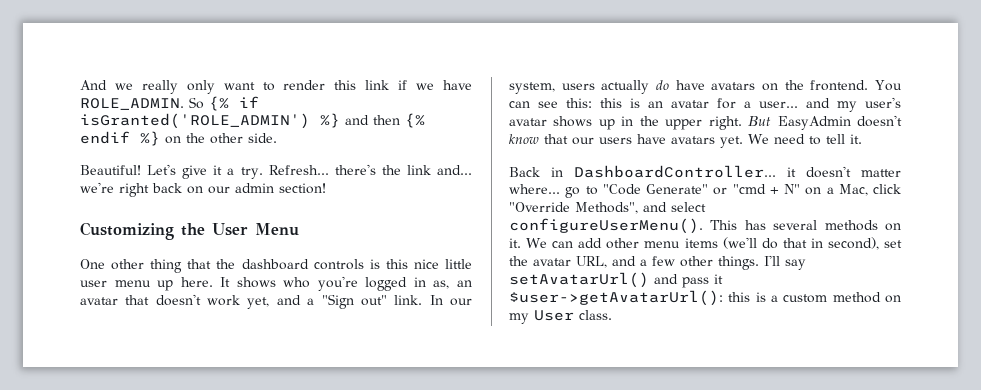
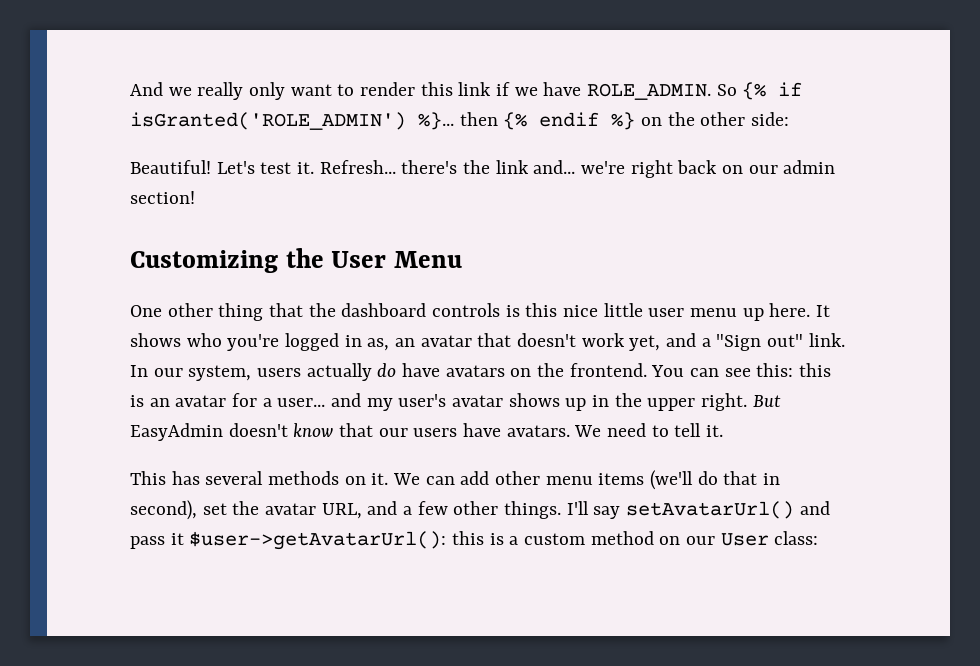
- So {% if isGranted('ROLE_ADMIN') %} and then {% endif %} on the other side.
+ So {% if isGranted('ROLE_ADMIN') %}... then {% endif %} on the other side:
- Let's give it a try.
+ Let's test it.
- But EasyAdmin doesn't know that our users have avatars yet.
+ But EasyAdmin doesn't know that our users have avatars.
- Back in DashboardController... it doesn't matter where... go to "Code Generate" or "cmd + N" on a Mac, click "Override Methods", and select configureUserMenu().
- I'll say setAvatarUrl() and pass it $user->getAvatarUrl(): this is a custom method on my User class.
+ I'll say setAvatarUrl() and pass it $user->getAvatarUrl(): this is a custom method on our User class:

